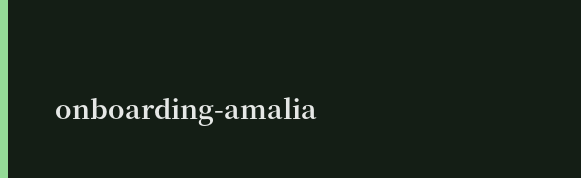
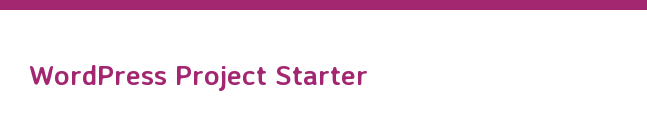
- onboarding-amalia
+ WordPress Project Starter

